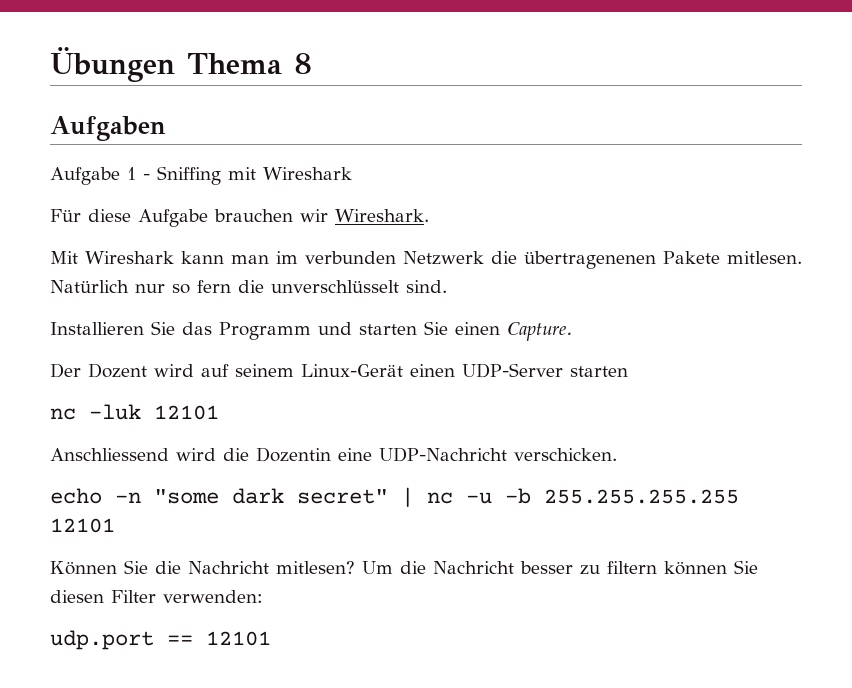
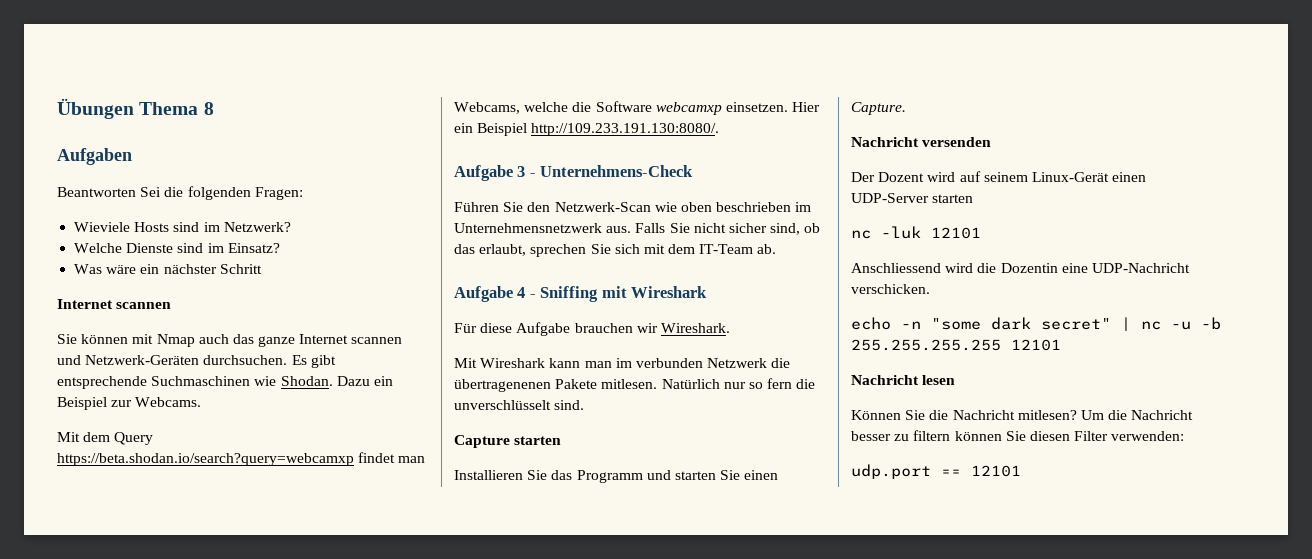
- Aufgabe 1 - Sniffing mit Wireshark
+ Beantworten Sei die folgenden Fragen:
+ Wieviele Hosts sind im Netzwerk?
+ Welche Dienste sind im Einsatz?
+ Was wäre ein nächster Schritt
+ Internet scannen
+ Sie können mit Nmap auch das ganze Internet scannen und Netzwerk-Geräten durchsuchen. Es gibt entsprechende Suchmaschinen wie Shodan. Dazu ein Beispiel zur Webcams.
+ Mit dem Query https://beta.shodan.io/search?query=webcamxp findet man Webcams, welche die Software webcamxp einsetzen. Hier ein Beispiel http://109.233.191.130:8080/.
+ Aufgabe 3 - Unternehmens-Check
+ Führen Sie den Netzwerk-Scan wie oben beschrieben im Unternehmensnetzwerk aus. Falls Sie nicht sicher sind, ob das erlaubt, sprechen Sie sich mit dem IT-Team ab.
+ Aufgabe 4 - Sniffing mit Wireshark
+ Capture starten
+ Nachricht versenden
+ Nachricht lesen

